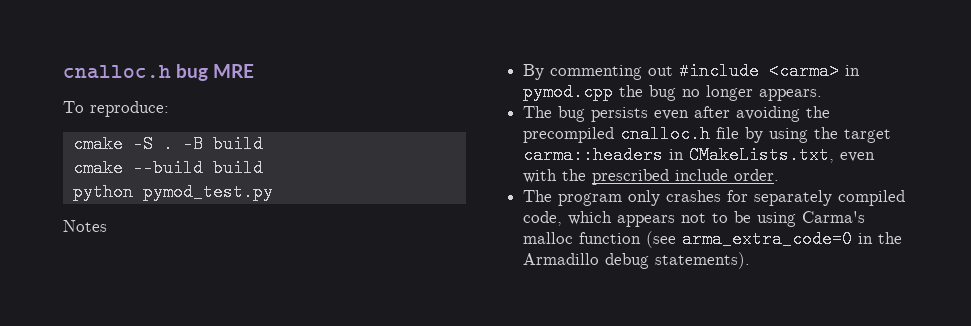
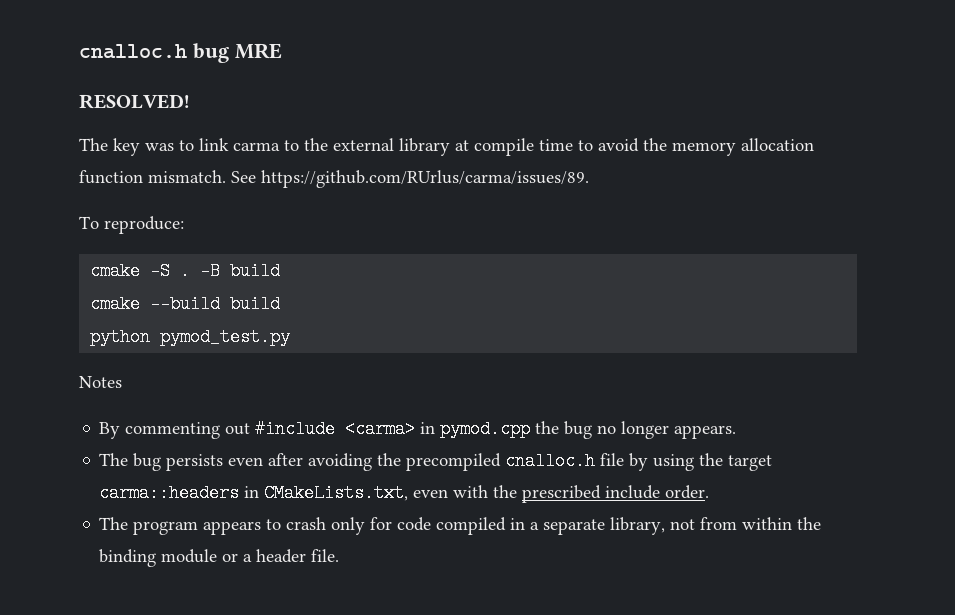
+ RESOLVED!
+ The key was to link carma to the external library at compile time to avoid the memory allocation function mismatch. See https://github.com/RUrlus/carma/issues/89.
- The program only crashes for separately compiled code, which appears not to be using Carma's malloc function (see arma_extra_code=0 in the Armadillo debug statements).
+ The program appears to crash only for code compiled in a separate library, not from within the binding module or a header file.

